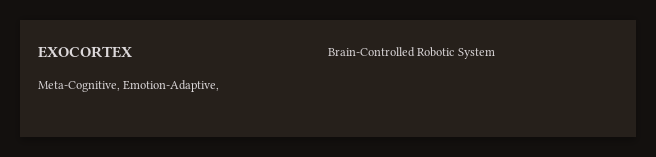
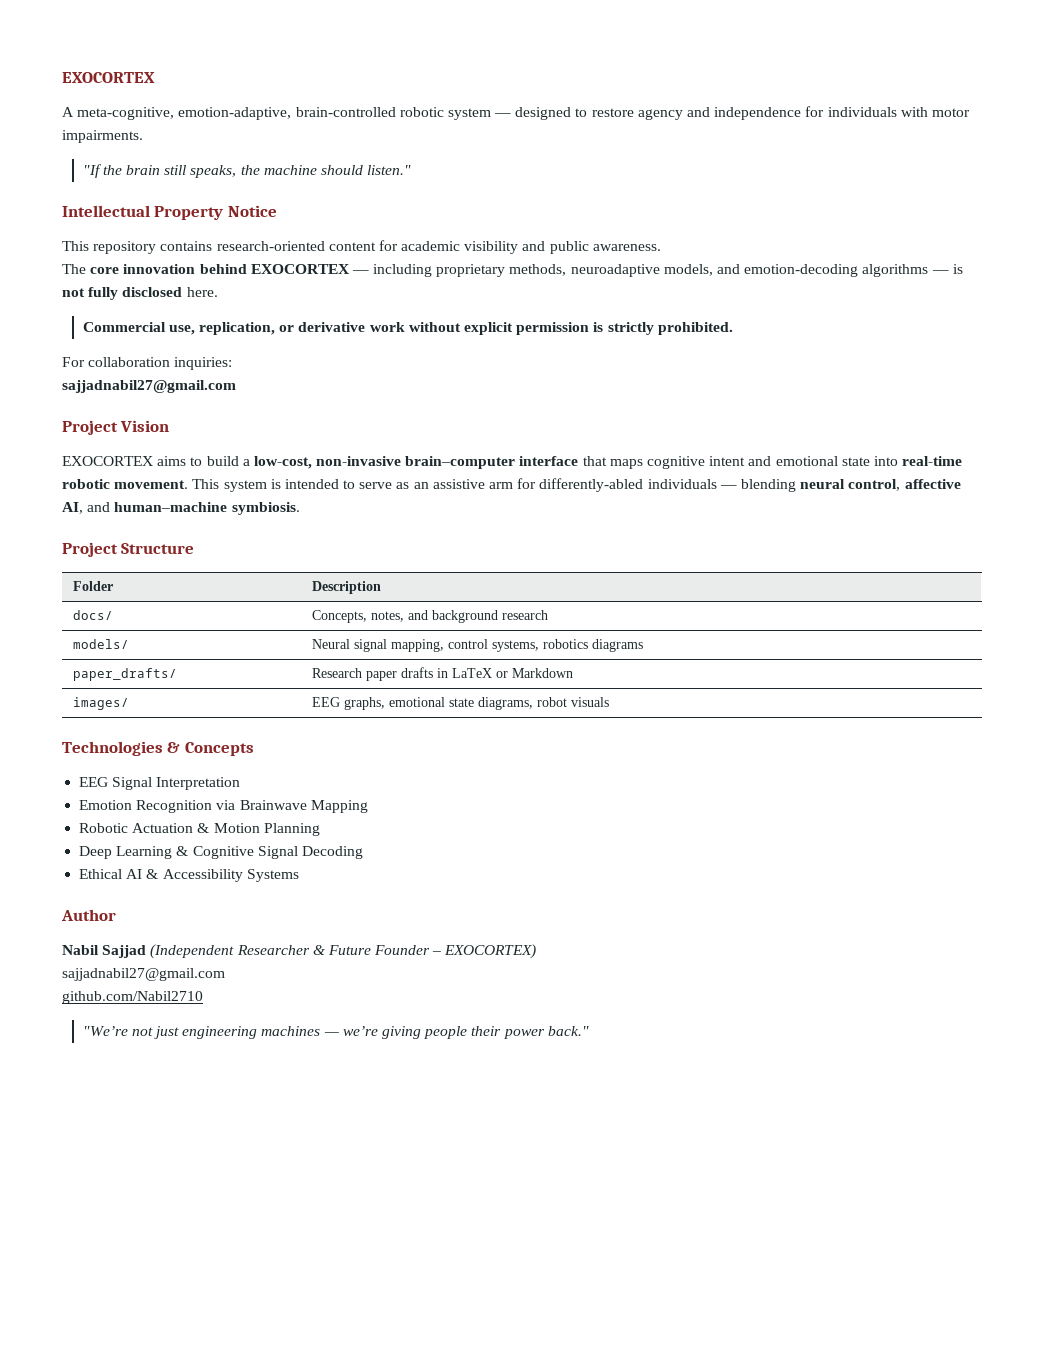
- Meta-Cognitive, Emotion-Adaptive, Brain-Controlled Robotic System
+ A meta-cognitive, emotion-adaptive, brain-controlled robotic system — designed to restore agency and independence for individuals with motor impairments.
+ "If the brain still speaks, the machine should listen."
+ Intellectual Property Notice
+ This repository contains research-oriented content for academic visibility and public awareness.
+ The core innovation behind EXOCORTEX — including proprietary methods, neuroadaptive models, and emotion-decoding algorithms — is not fully disclosed here.
+ Commercial use, replication, or derivative work without explicit permission is strictly prohibited.
+ For collaboration inquiries:
+ sajjadnabil27@gmail.com
+ Project Vision
+ EXOCORTEX aims to build a low-cost, non-invasive brain–computer interface that maps cognitive intent and emotional state into real-time robotic movement. This system is intended to serve as an assistive arm for differently-abled individuals — blending neural control, affective AI, and human–machine symbiosis.
+ Project Structure
+ Folder | Description
+ docs/ | Concepts, notes, and background research
+ models/ | Neural signal mapping, control systems, robotics diagrams
+ paper_drafts/ | Research paper drafts in LaTeX or Markdown
+ images/ | EEG graphs, emotional state diagrams, robot visuals
+ Technologies & Concepts
+ EEG Signal Interpretation
+ Emotion Recognition via Brainwave Mapping
+ Robotic Actuation & Motion Planning
+ Deep Learning & Cognitive Signal Decoding
+ Ethical AI & Accessibility Systems
+ Author
+ Nabil Sajjad (Independent Researcher & Future Founder – EXOCORTEX)
+ sajjadnabil27@gmail.com
+ github.com/Nabil2710
+ "We’re not just engineering machines — we’re giving people their power back."

